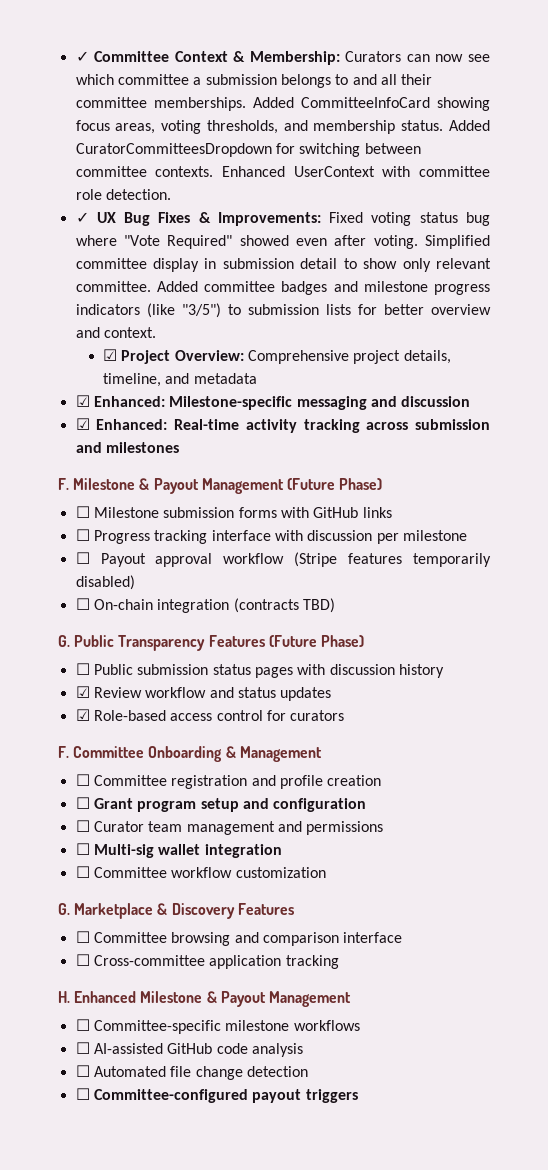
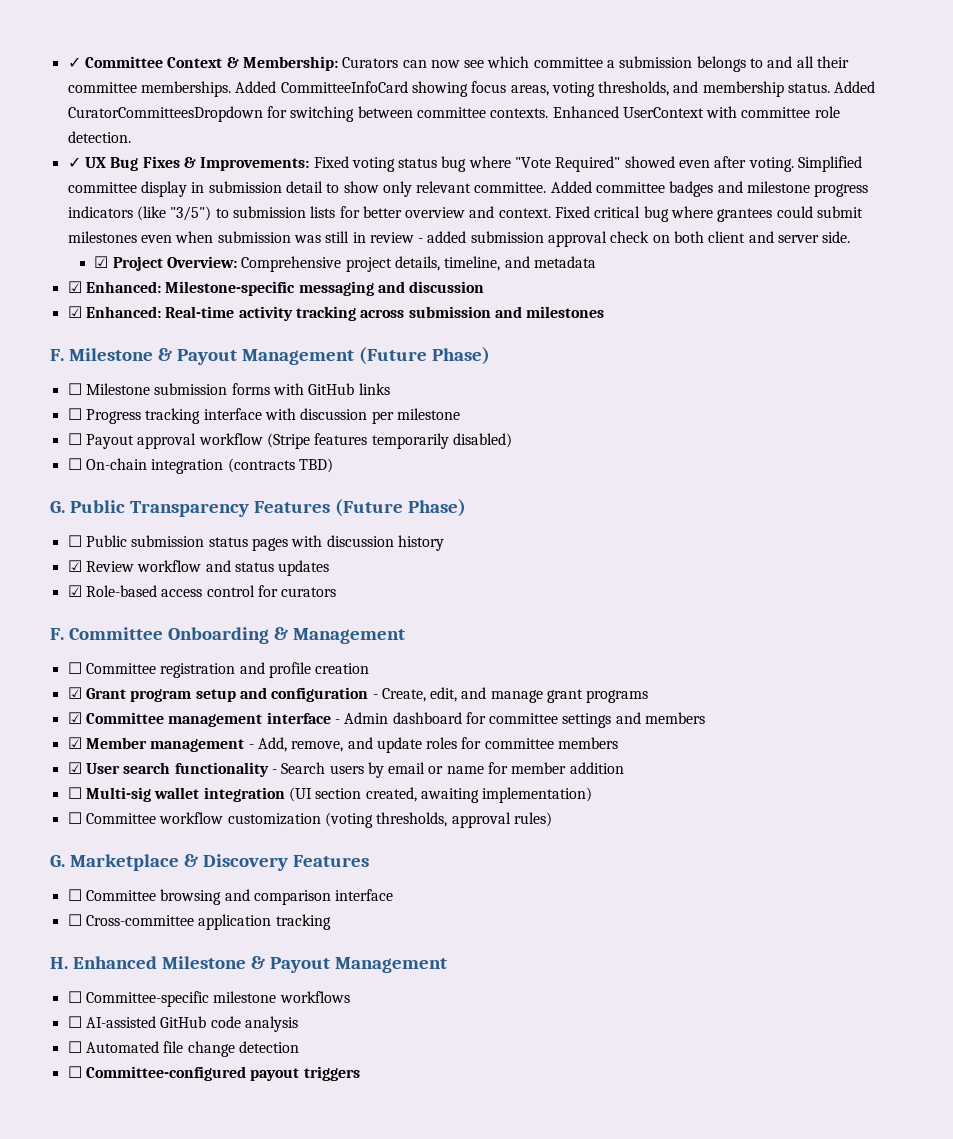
+ Fixed critical bug where grantees could submit milestones even when submission was still in review - added submission approval check on both client and server side.
- ☐ Grant program setup and configuration
- ☐ Curator team management and permissions
+ ☑ Grant program setup and configuration - Create, edit, and manage grant programs
+ ☑ Committee management interface - Admin dashboard for committee settings and members
+ ☑ Member management - Add, remove, and update roles for committee members
+ ☑ User search functionality - Search users by email or name for member addition
- ☐ Multi-sig wallet integration
+ ☐ Multi-sig wallet integration (UI section created, awaiting implementation)
- ☐ Committee workflow customization
+ ☐ Committee workflow customization (voting thresholds, approval rules)

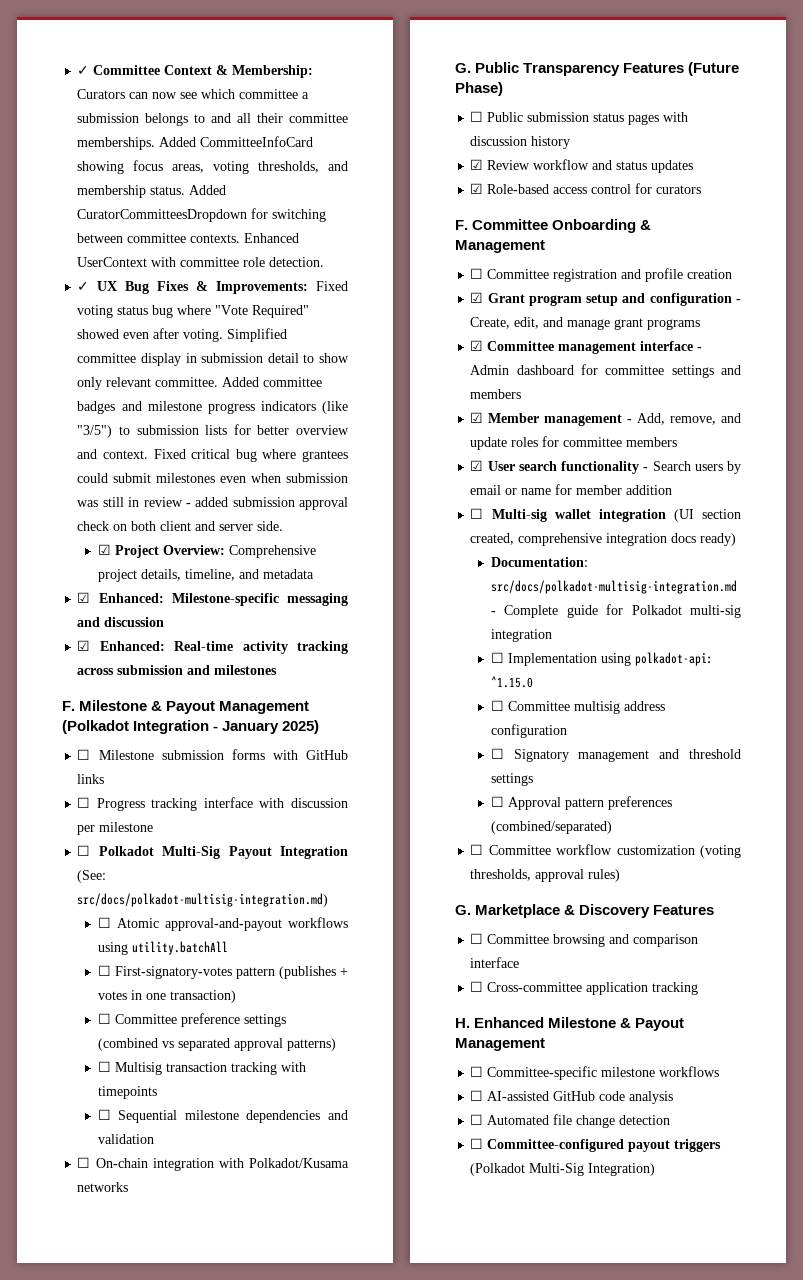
- F. Milestone & Payout Management (Future Phase)
+ F. Milestone & Payout Management (Polkadot Integration - January 2025)
- ☐ Payout approval workflow (Stripe features temporarily disabled)
+ ☐ Polkadot Multi-Sig Payout Integration (See: src/docs/polkadot-multisig-integration.md)
+ ☐ Atomic approval-and-payout workflows using utility.batchAll
+ ☐ First-signatory-votes pattern (publishes + votes in one transaction)
+ ☐ Committee preference settings (combined vs separated approval patterns)
+ ☐ Multisig transaction tracking with timepoints
+ ☐ Sequential milestone dependencies and validation
- ☐ On-chain integration (contracts TBD)
+ ☐ On-chain integration with Polkadot/Kusama networks
- ☐ Multi-sig wallet integration (UI section created, awaiting implementation)
+ ☐ Multi-sig wallet integration (UI section created, comprehensive integration docs ready)
+ Documentation: src/docs/polkadot-multisig-integration.md - Complete guide for Polkadot multi-sig integration
+ ☐ Implementation using polkadot-api: ^1.15.0
+ ☐ Committee multisig address configuration
+ ☐ Signatory management and threshold settings
+ ☐ Approval pattern preferences (combined/separated)
- ☐ Committee-configured payout triggers
+ ☐ Committee-configured payout triggers (Polkadot Multi-Sig Integration)

